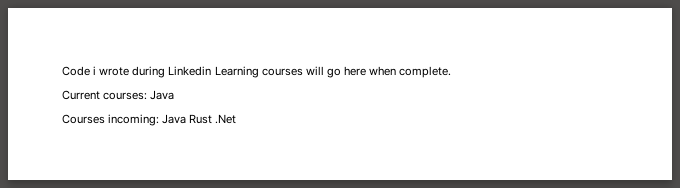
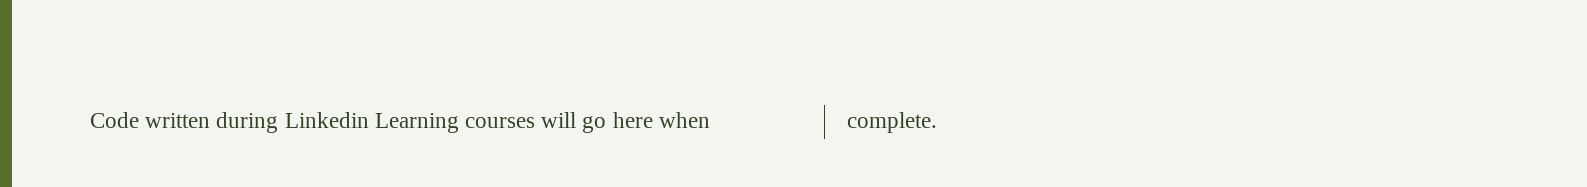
- Code i wrote during Linkedin Learning courses will go here when complete.
+ Code written during Linkedin Learning courses will go here when complete.
- Current courses: Java
- Courses incoming: Java Rust .Net

